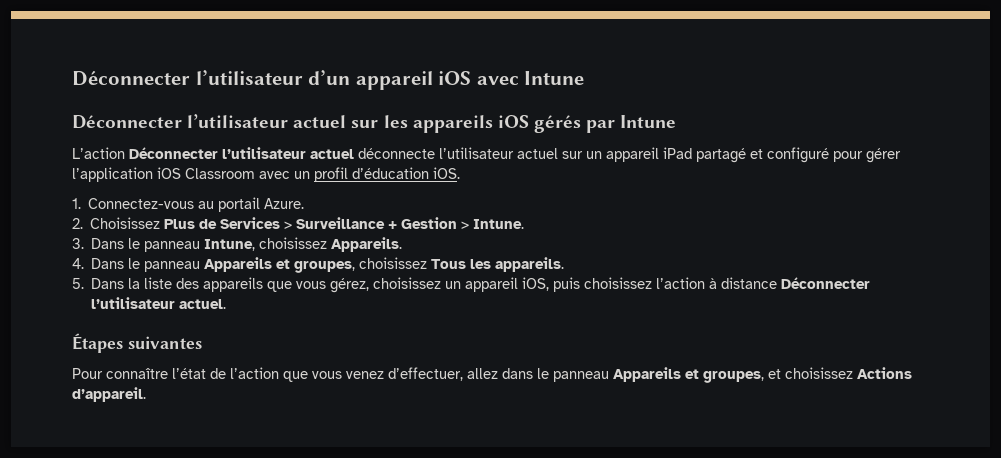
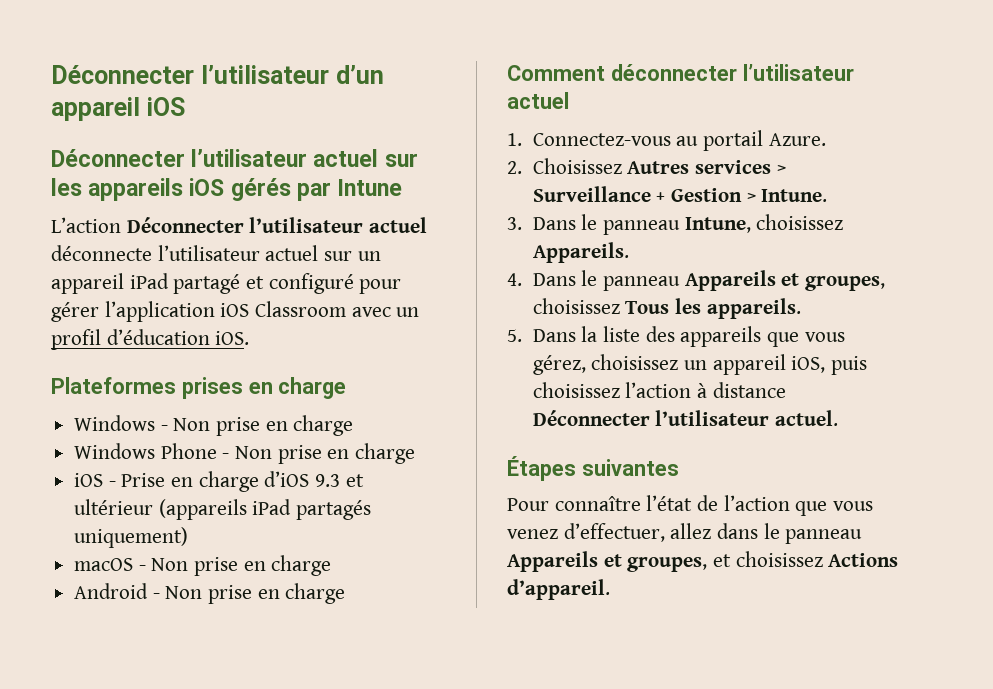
- Déconnecter l’utilisateur d’un appareil iOS avec Intune
+ Déconnecter l’utilisateur d’un appareil iOS
+ Plateformes prises en charge
+ Windows - Non prise en charge
+ Windows Phone - Non prise en charge
+ iOS - Prise en charge d’iOS 9.3 et ultérieur (appareils iPad partagés uniquement)
+ macOS - Non prise en charge
+ Android - Non prise en charge
+ Comment déconnecter l’utilisateur actuel
- 2. Choisissez Plus de Services > Surveillance + Gestion > Intune.
+ 2. Choisissez Autres services > Surveillance + Gestion > Intune.

